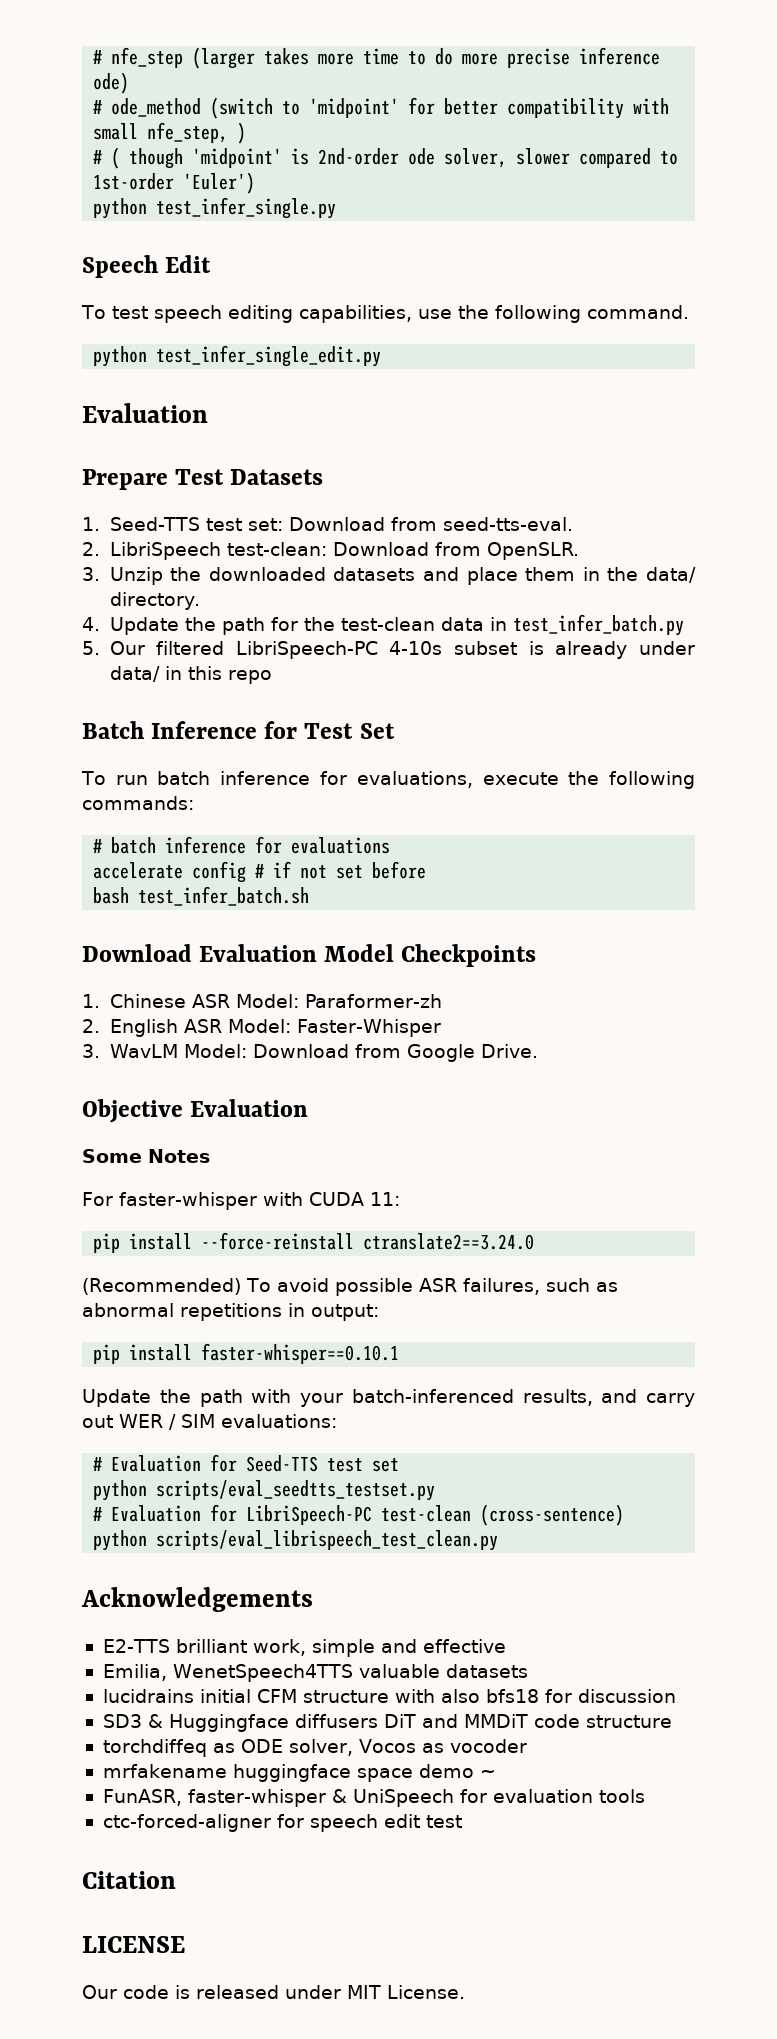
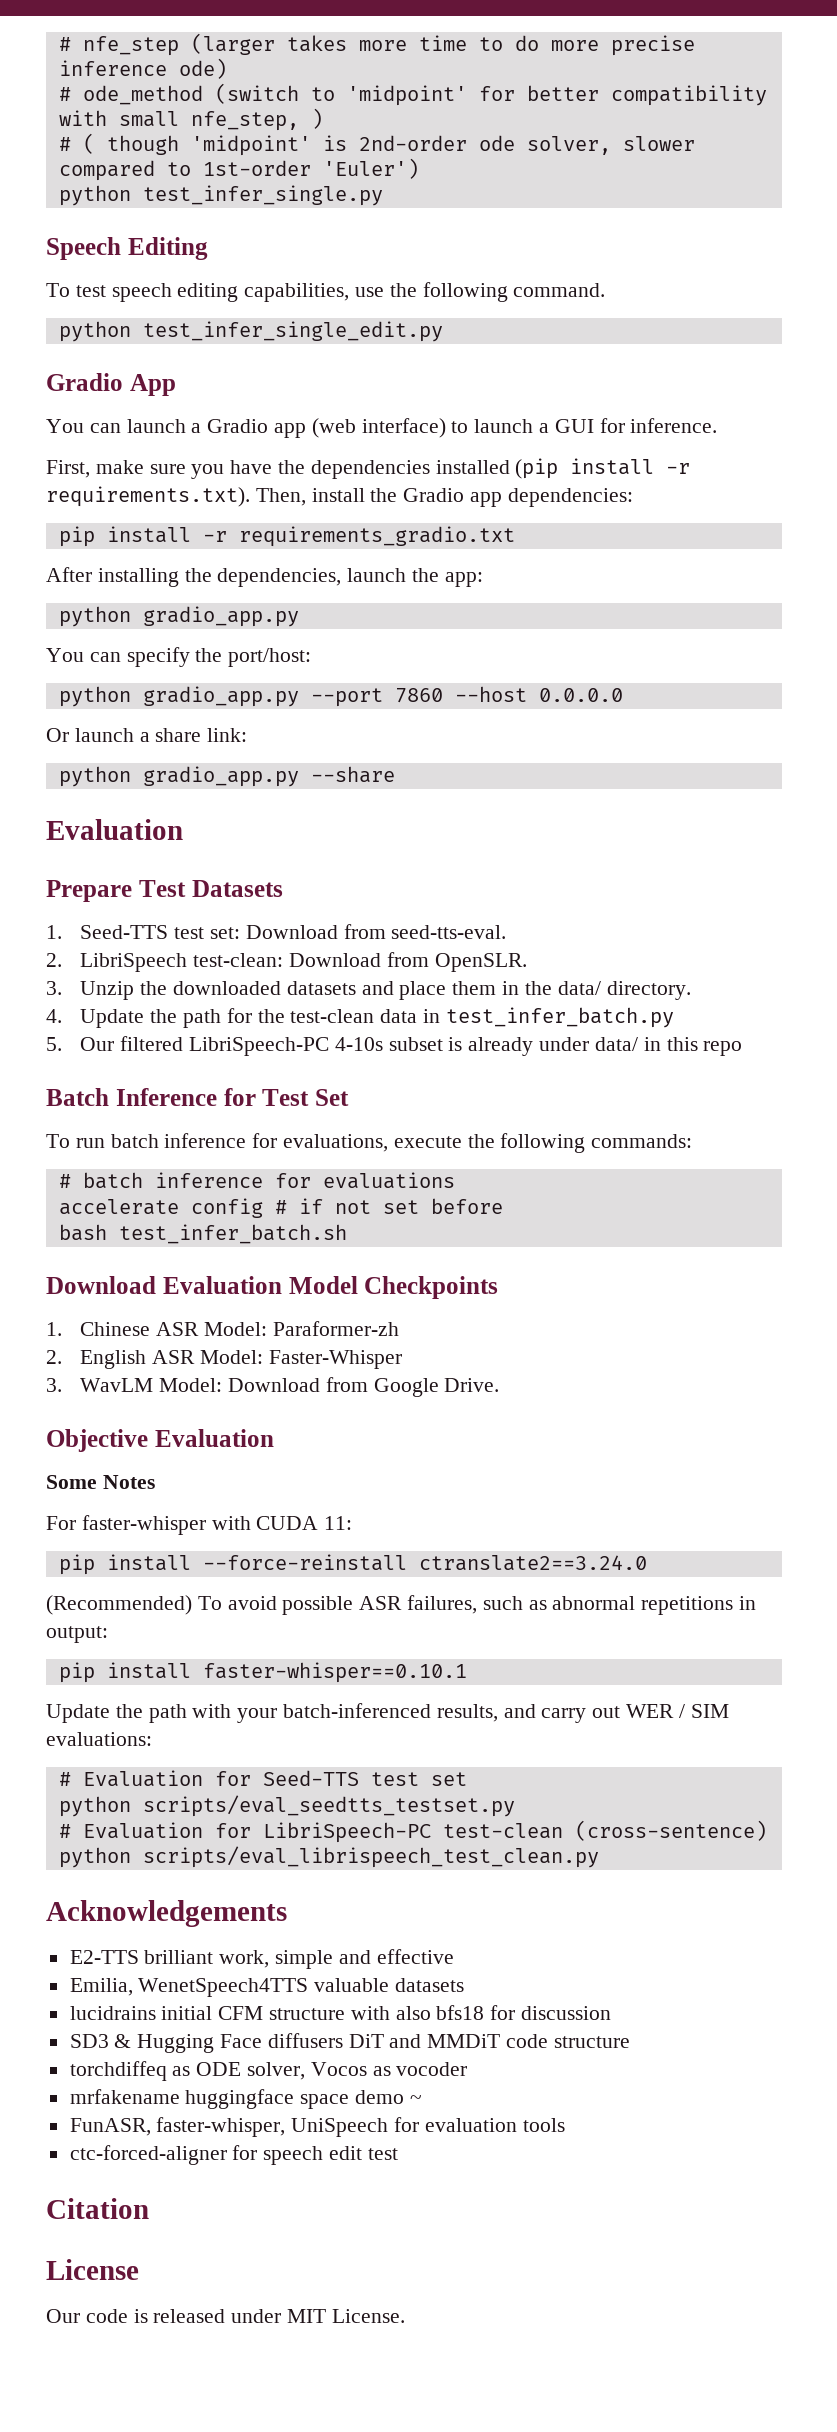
- Speech Edit
+ Speech Editing
+ Gradio App
+ You can launch a Gradio app (web interface) to launch a GUI for inference.
+ First, make sure you have the dependencies installed (pip install -r requirements.txt). Then, install the Gradio app dependencies:
+ pip install -r requirements_gradio.txt
+ After installing the dependencies, launch the app:
+ python gradio_app.py
+ You can specify the port/host:
+ python gradio_app.py --port 7860 --host 0.0.0.0
+ Or launch a share link:
+ python gradio_app.py --share
- SD3 & Huggingface diffusers DiT and MMDiT code structure
+ SD3 & Hugging Face diffusers DiT and MMDiT code structure
- FunASR, faster-whisper & UniSpeech for evaluation tools
+ FunASR, faster-whisper, UniSpeech for evaluation tools
- LICENSE
+ License

